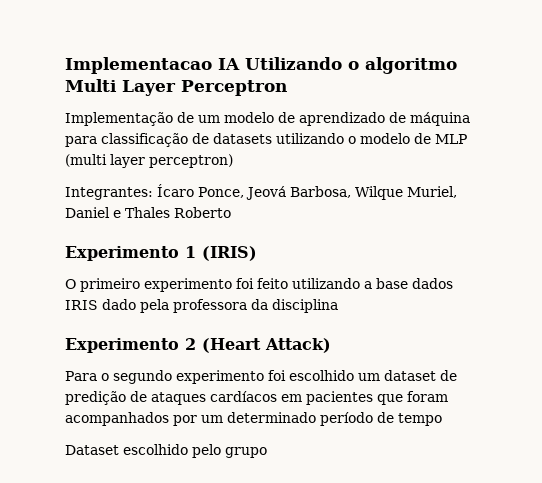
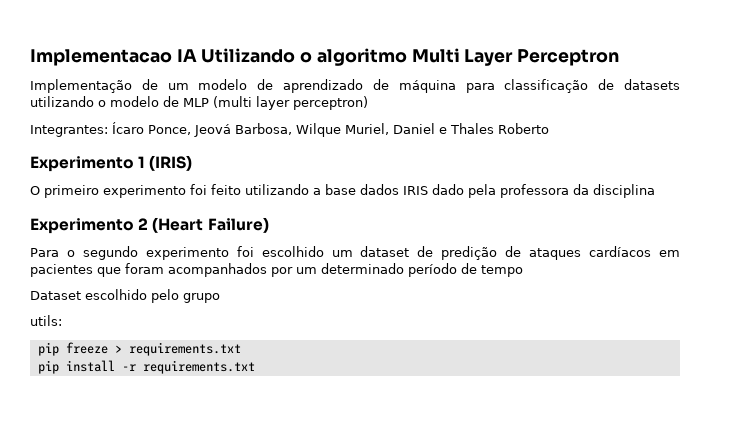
- Experimento 2 (Heart Attack)
+ Experimento 2 (Heart Failure)
+ utils:
+ pip freeze > requirements.txt
+ pip install -r requirements.txt

